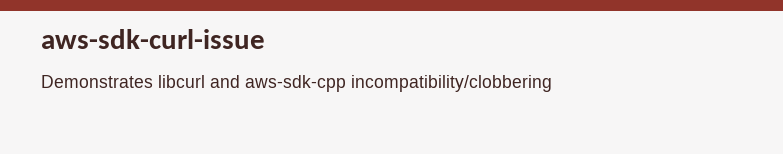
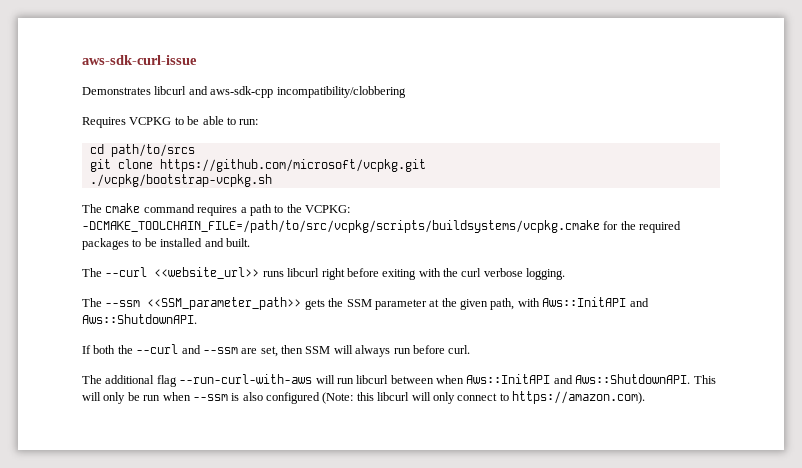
+ Requires VCPKG to be able to run:
+ cd path/to/srcs
+ git clone https://github.com/microsoft/vcpkg.git
+ ./vcpkg/bootstrap-vcpkg.sh
+ The cmake command requires a path to the VCPKG: -DCMAKE_TOOLCHAIN_FILE=/path/to/src/vcpkg/scripts/buildsystems/vcpkg.cmake for the required packages to be installed and built.
+ The --curl <<website_url>> runs libcurl right before exiting with the curl verbose logging.
+ The --ssm <<SSM_parameter_path>> gets the SSM parameter at the given path, with Aws::InitAPI and Aws::ShutdownAPI.
+ If both the --curl and --ssm are set, then SSM will always run before curl.
+ The additional flag --run-curl-with-aws will run libcurl between when Aws::InitAPI and Aws::ShutdownAPI. This will only be run when --ssm is also configured (Note: this libcurl will only connect to https://amazon.com).

